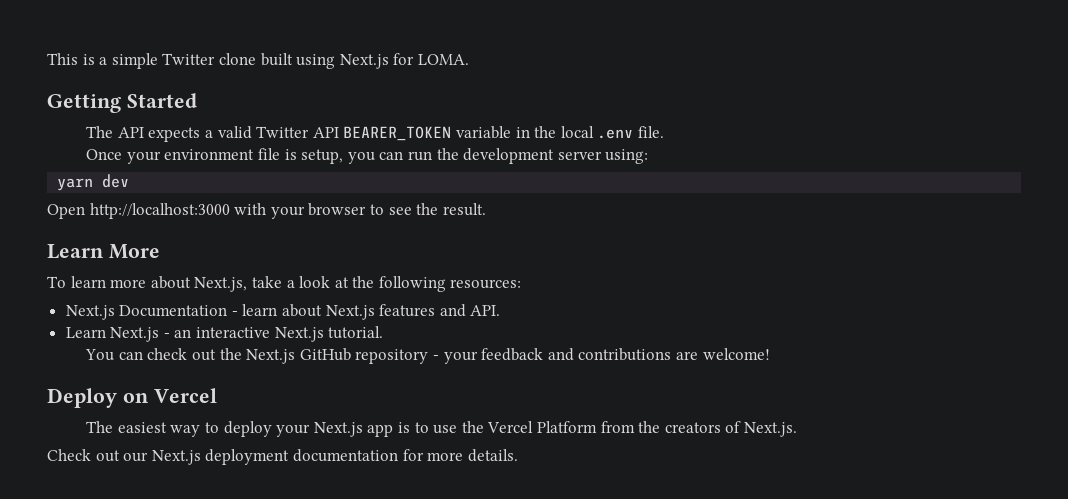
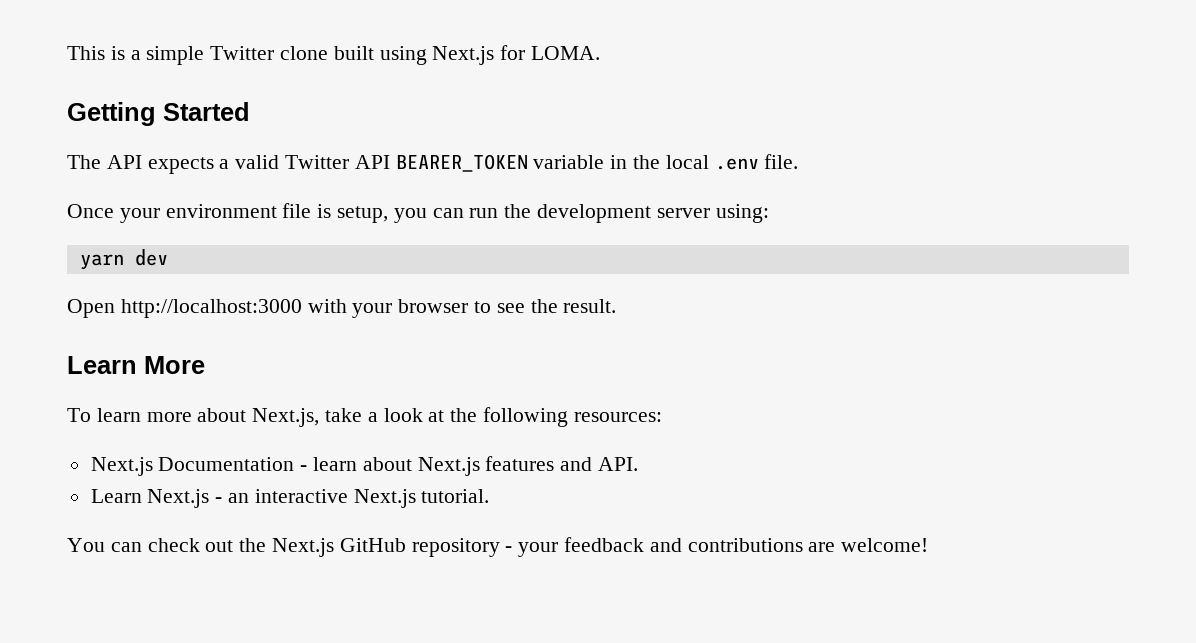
- Deploy on Vercel
- The easiest way to deploy your Next.js app is to use the Vercel Platform from the creators of Next.js.
- Check out our Next.js deployment documentation for more details.

